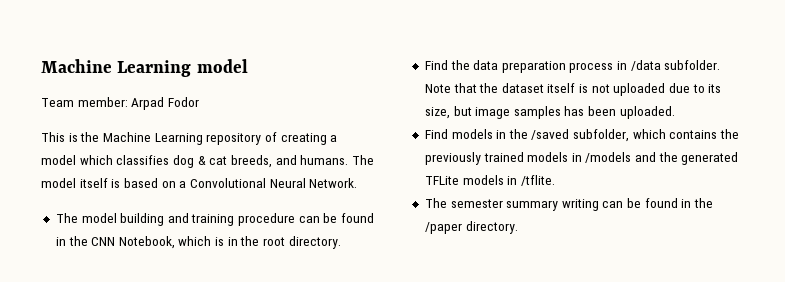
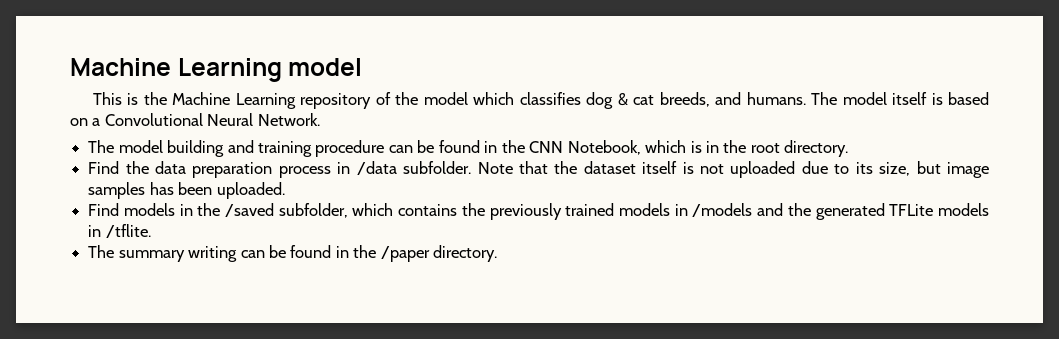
- Team member: Arpad Fodor
- This is the Machine Learning repository of creating a model which classifies dog & cat breeds, and humans.
+ This is the Machine Learning repository of the model which classifies dog & cat breeds, and humans.
- The semester summary writing can be found in the /paper directory.
+ The summary writing can be found in the /paper directory.

